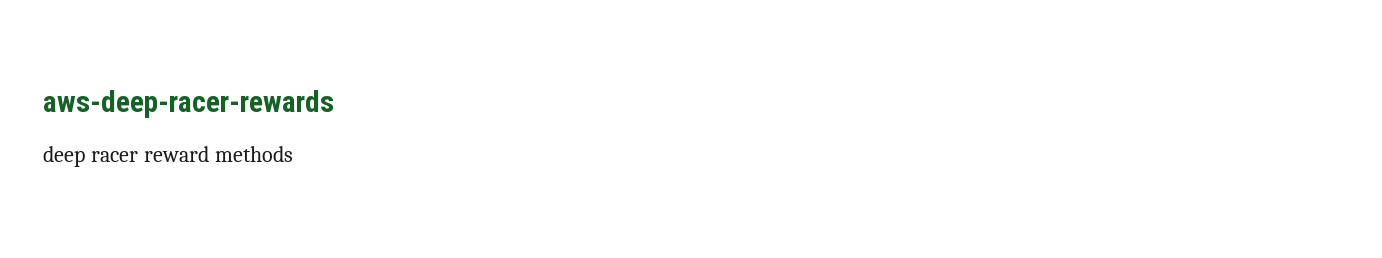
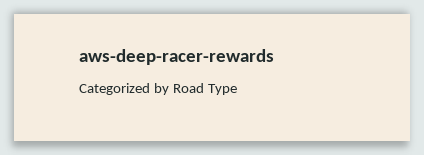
- deep racer reward methods
+ Categorized by Road Type

